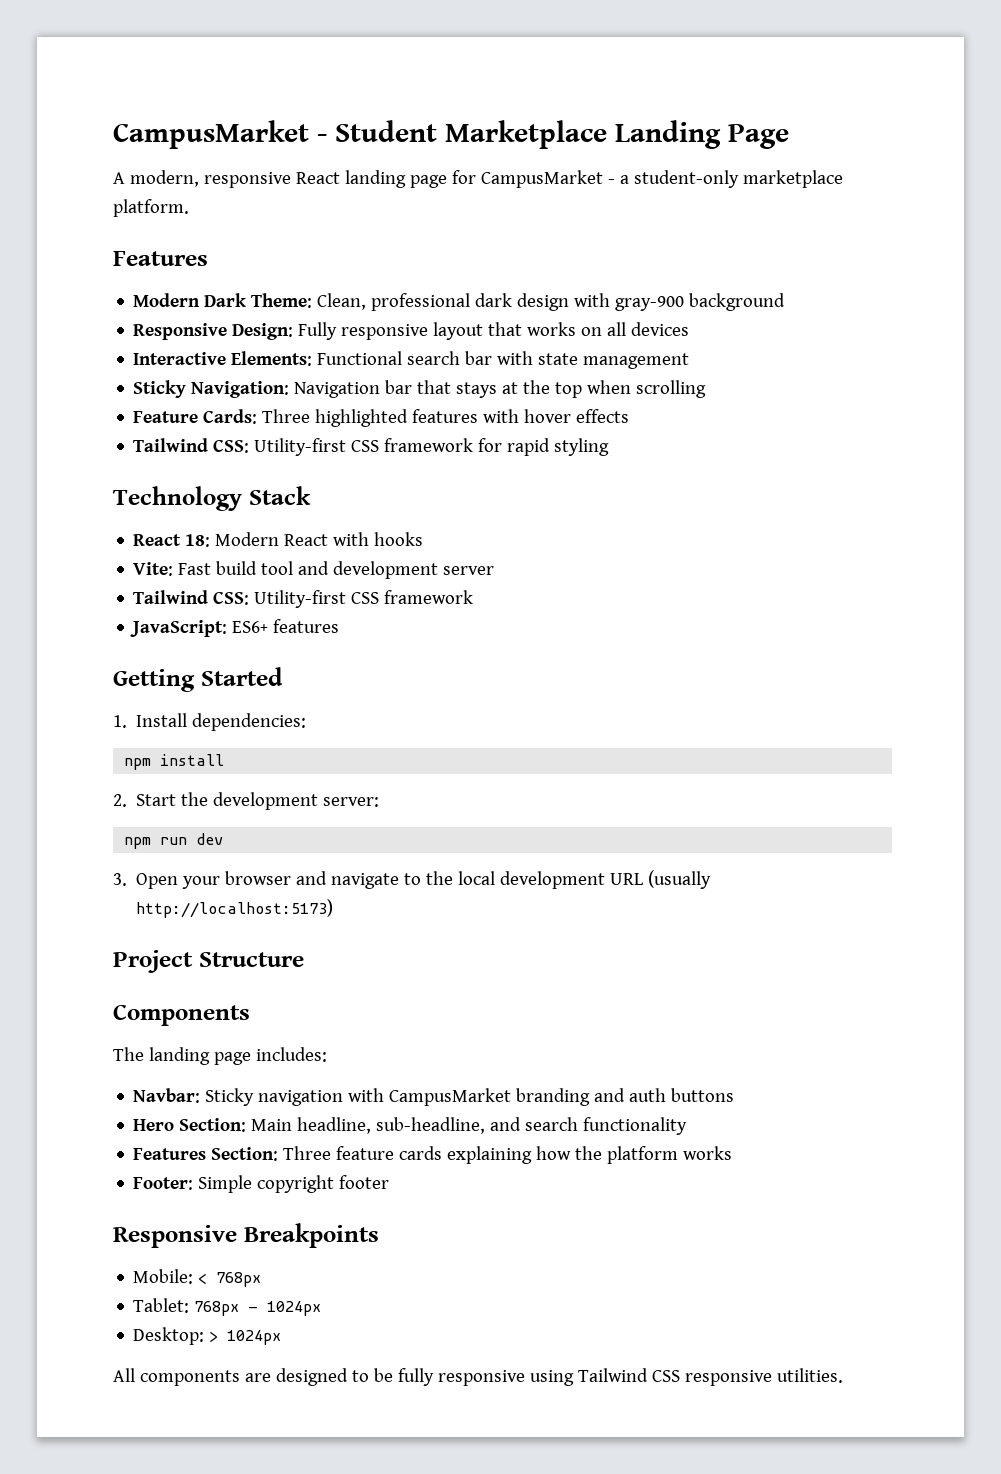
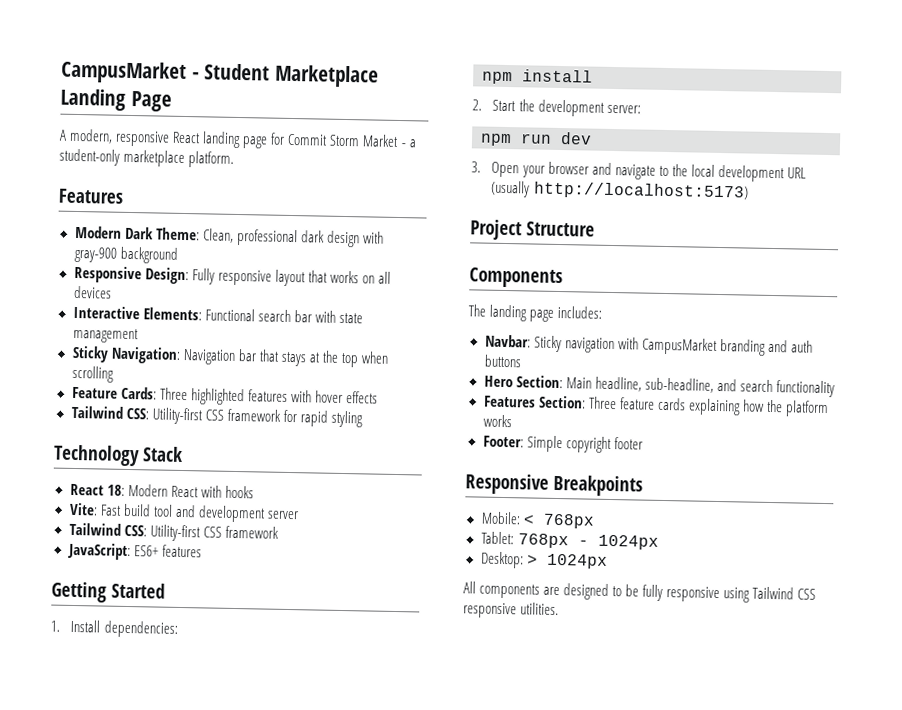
- A modern, responsive React landing page for CampusMarket - a student-only marketplace platform.
+ A modern, responsive React landing page for Commit Storm Market - a student-only marketplace platform.

